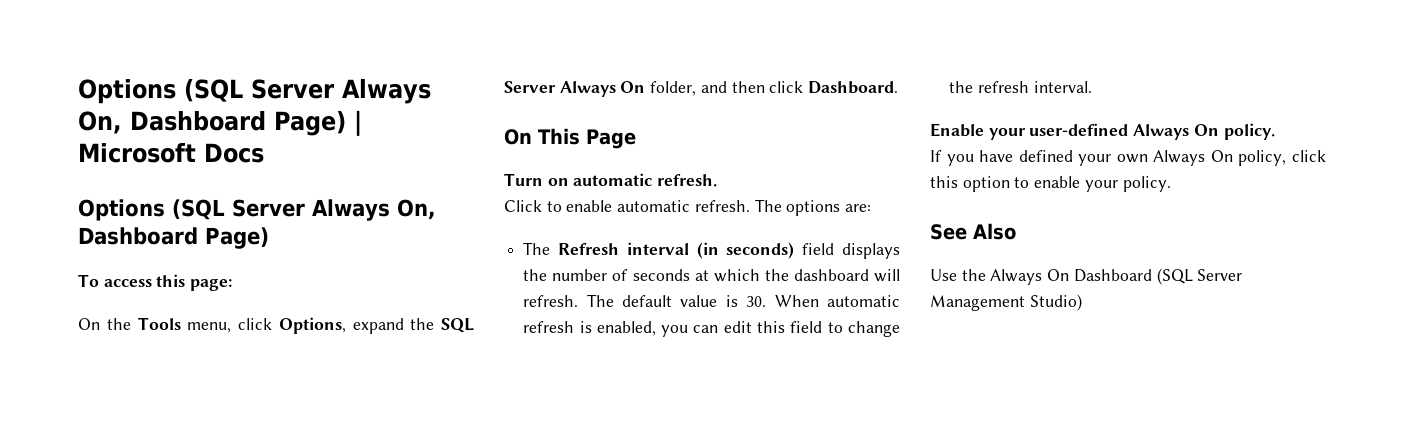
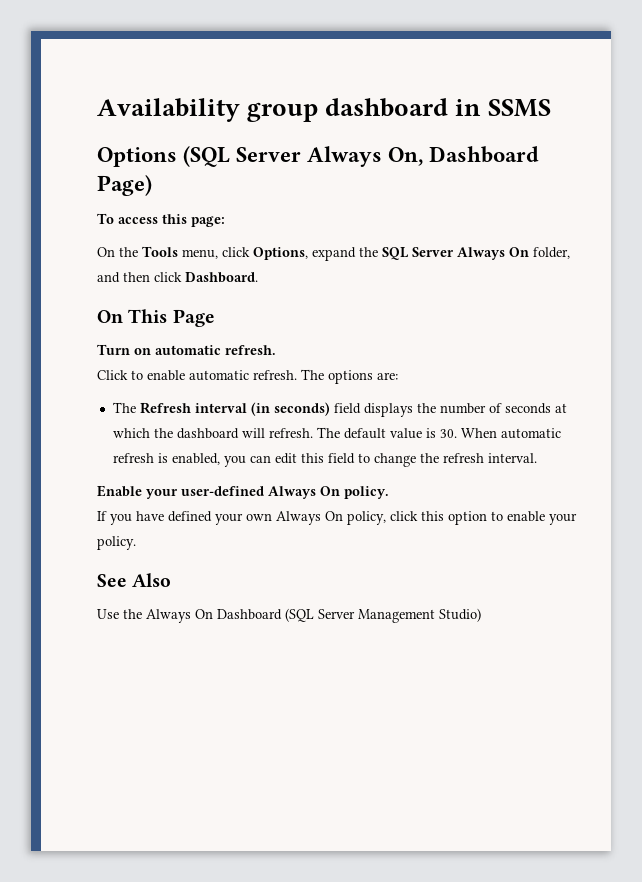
- Options (SQL Server Always On, Dashboard Page) | Microsoft Docs
+ Availability group dashboard in SSMS

